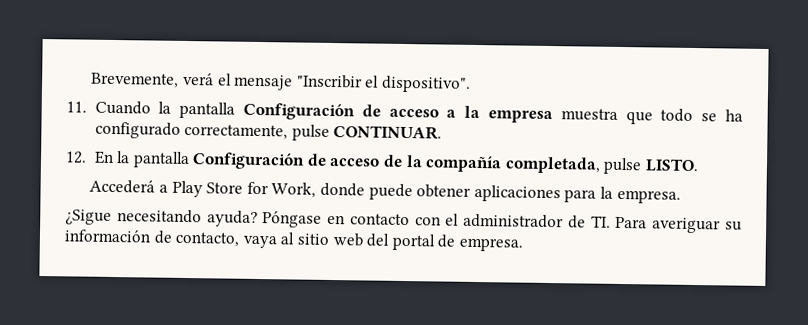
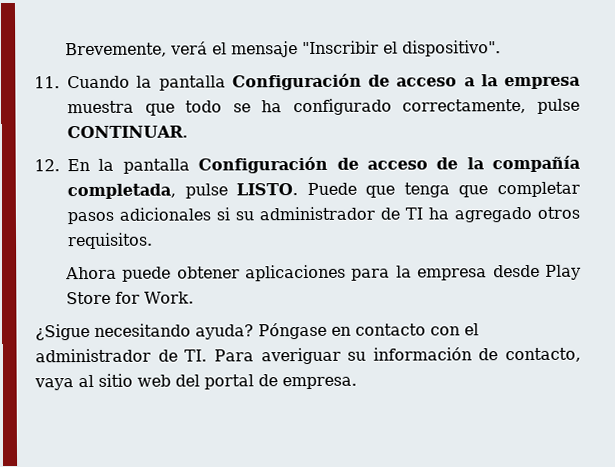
- 12. En la pantalla Configuración de acceso de la compañía completada, pulse LISTO.
- Accederá a Play Store for Work, donde puede obtener aplicaciones para la empresa.
+ 12. En la pantalla Configuración de acceso de la compañía completada, pulse LISTO. Puede que tenga que completar pasos adicionales si su administrador de TI ha agregado otros requisitos.
+ Ahora puede obtener aplicaciones para la empresa desde Play Store for Work.

